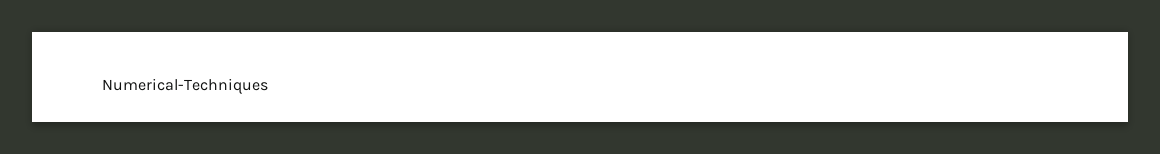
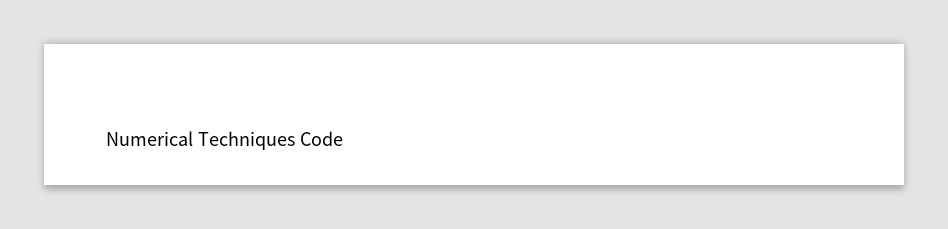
- Numerical-Techniques
+ Numerical Techniques Code

